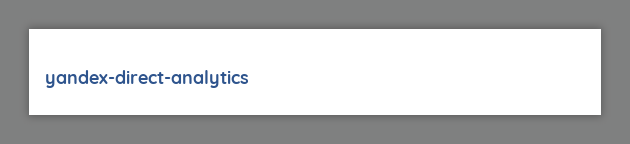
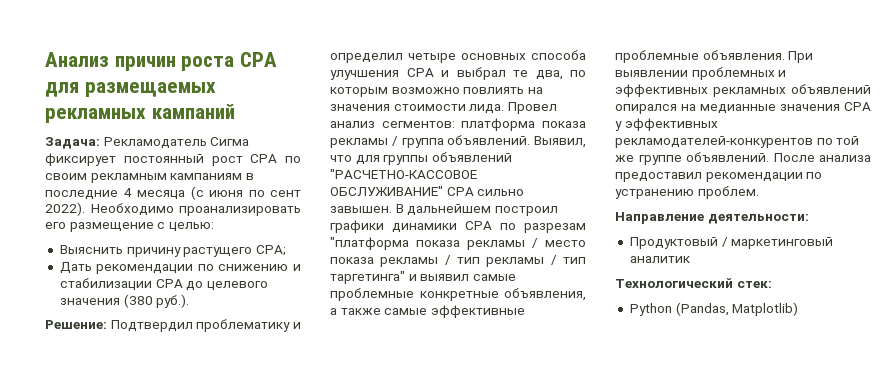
- yandex-direct-analytics
+ Анализ причин роста CPA для размещаемых рекламных кампаний
+ Задача: Рекламодатель Сигма фиксирует постоянный рост CPA по своим рекламным кампаниям в последние 4 месяца (с июня по сент 2022). Необходимо проанализировать его размещение с целью:
+ Выяснить причину растущего CPA;
+ Дать рекомендации по снижению и стабилизации CPA до целевого значения (380 руб.).
+ Решение: Подтвердил проблематику и определил четыре основных способа улучшения СРА и выбрал те два, по которым возможно повлиять на значения стоимости лида. Провел анализ сегментов: платформа показа рекламы / группа объявлений. Выявил, что для группы объявлений "РАСЧЕТНО-КАССОВОЕ ОБСЛУЖИВАНИЕ" СРА сильно завышен. В дальнейшем построил графики динамики СРА по разрезам "платформа показа рекламы / место показа рекламы / тип рекламы / тип таргетинга" и выявил самые проблемные конкретные объявления, а также самые эффективные проблемные объявления. При выявлении проблемных и эффективных рекламных объявлений опирался на медианные значения СРА у эффективных рекламодателей-конкурентов по той же группе объявлений. После анализа предоставил рекомендации по устранению проблем.
+ Направление деятельности:
+ Продуктовый / маркетинговый аналитик
+ Технологический стек:
+ Python (Pandas, Matplotlib)

